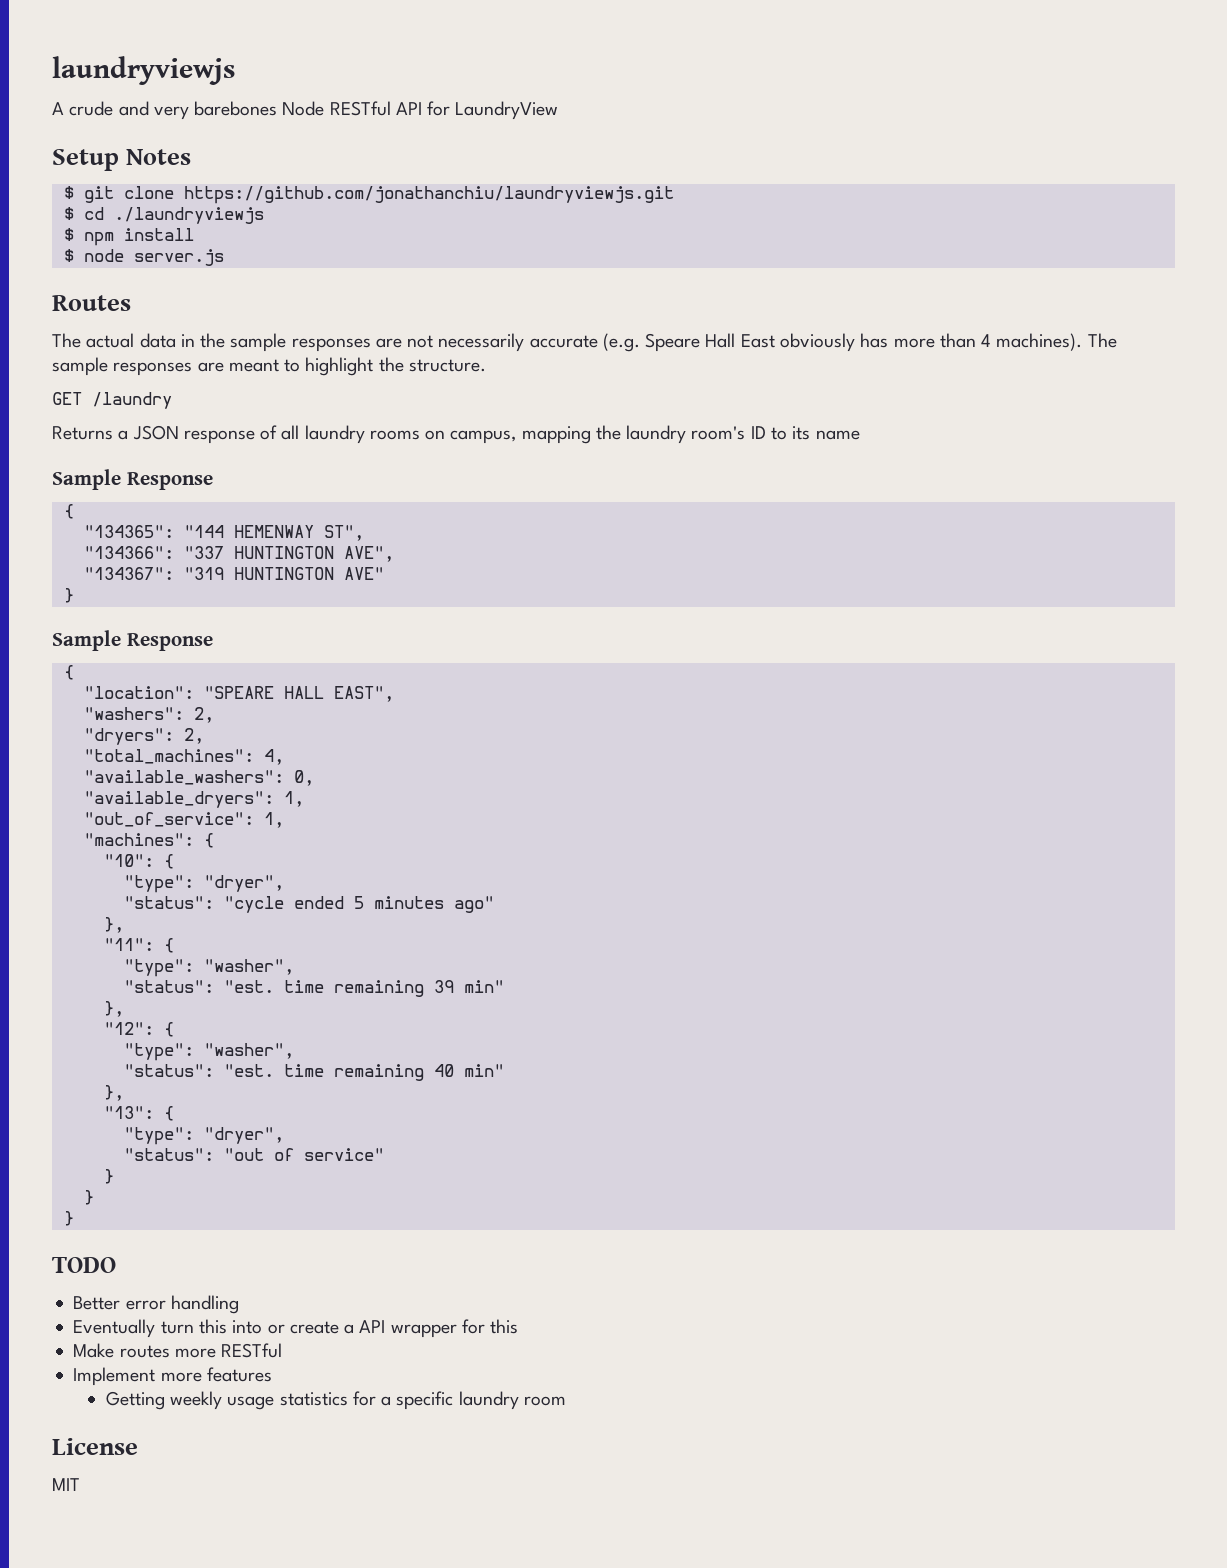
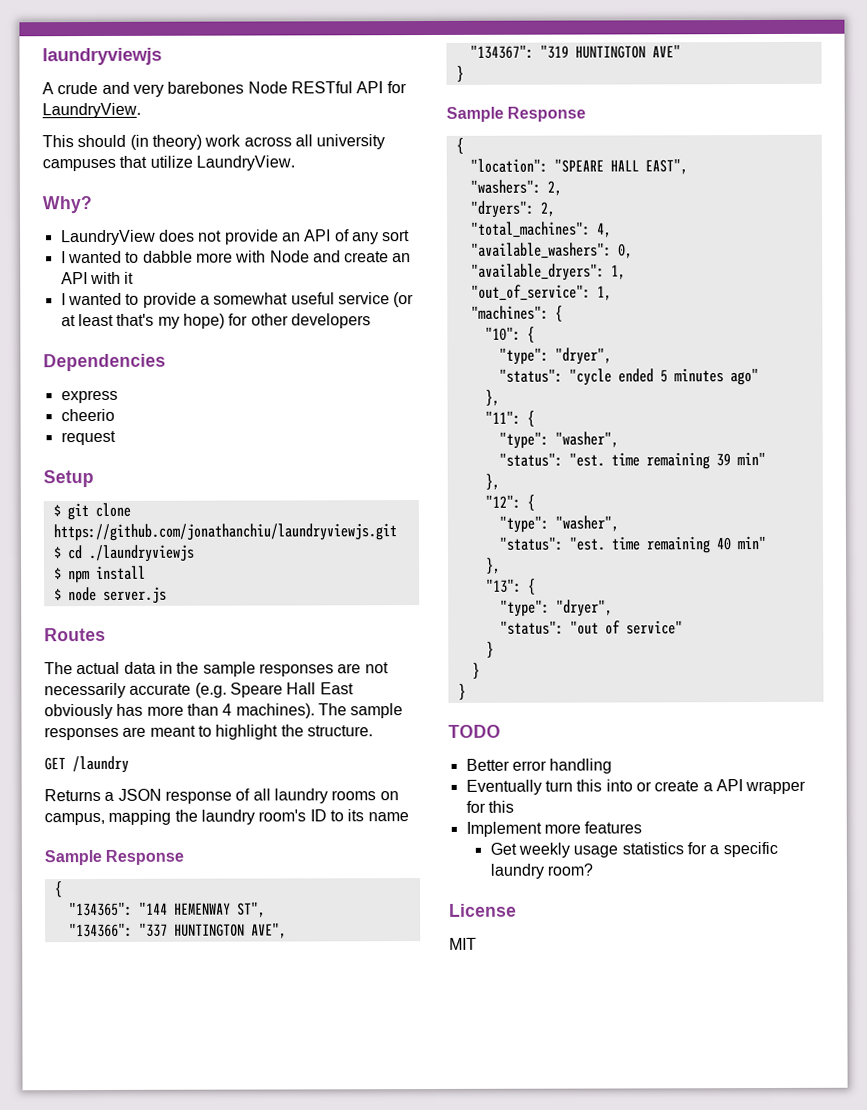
- A crude and very barebones Node RESTful API for LaundryView
+ A crude and very barebones Node RESTful API for LaundryView.
+ This should (in theory) work across all university campuses that utilize LaundryView.
+ Why?
+ LaundryView does not provide an API of any sort
+ I wanted to dabble more with Node and create an API with it
+ I wanted to provide a somewhat useful service (or at least that's my hope) for other developers
+ Dependencies
+ express
+ cheerio
+ request
- Setup Notes
+ Setup
- Make routes more RESTful
- Getting weekly usage statistics for a specific laundry room
+ Get weekly usage statistics for a specific laundry room?

